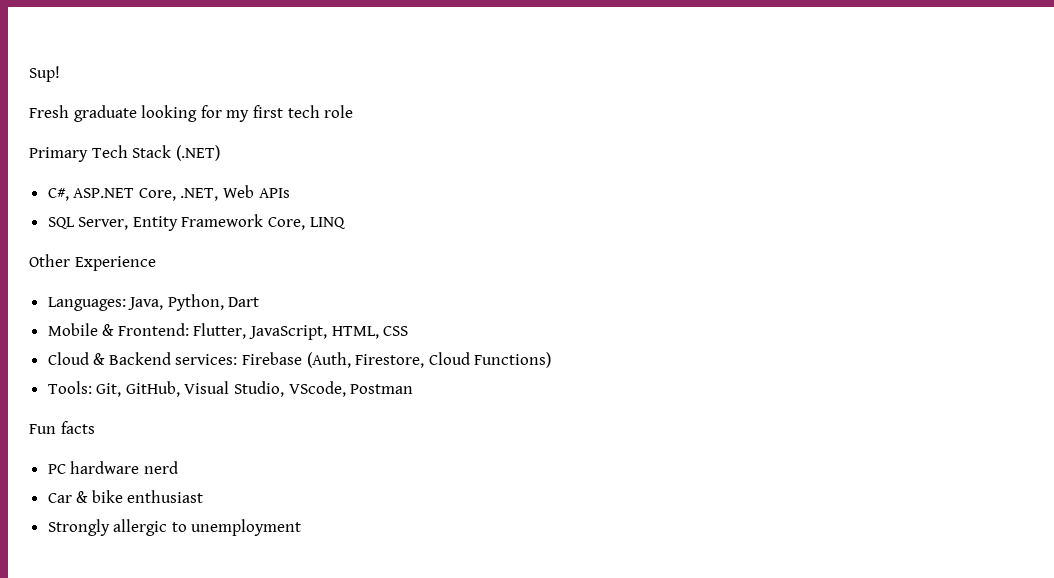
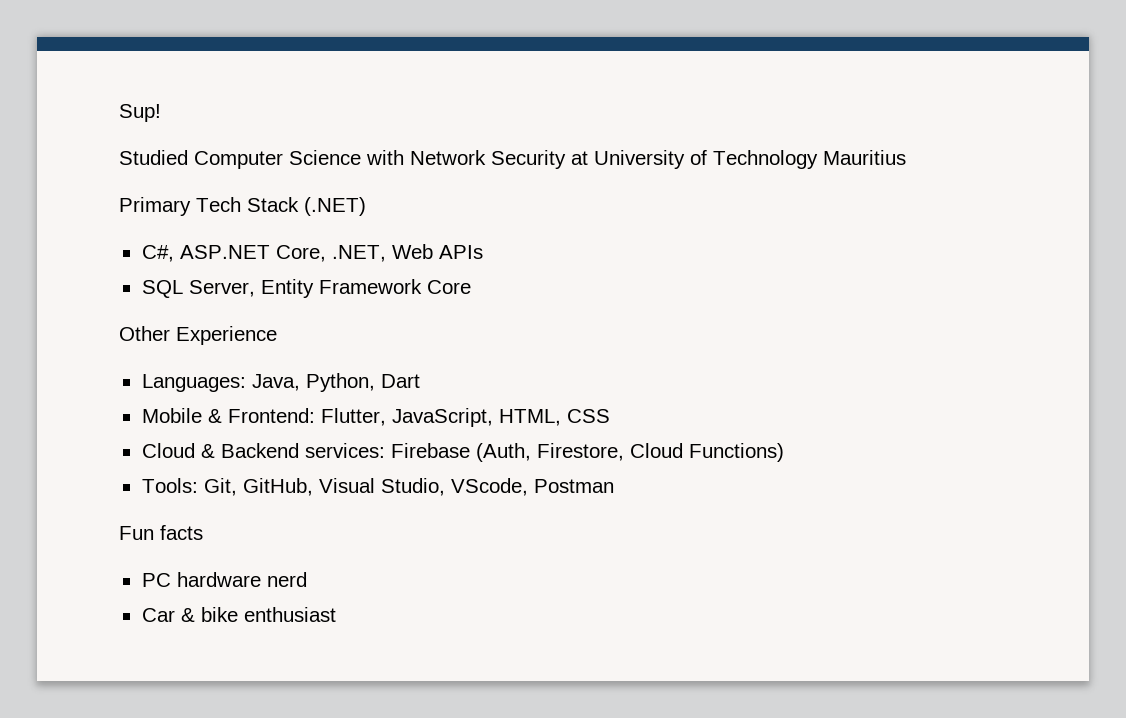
- Fresh graduate looking for my first tech role
+ Studied Computer Science with Network Security at University of Technology Mauritius
- SQL Server, Entity Framework Core, LINQ
+ SQL Server, Entity Framework Core
- Strongly allergic to unemployment

